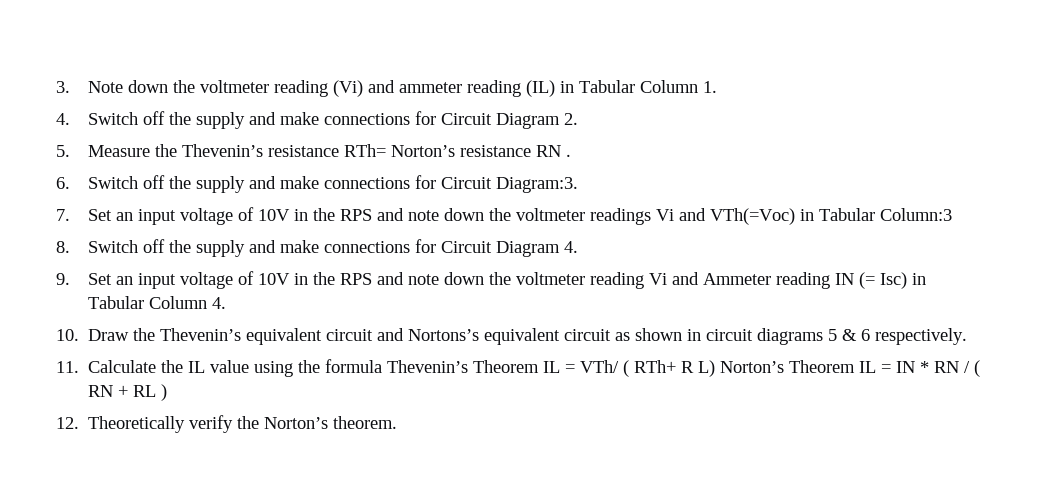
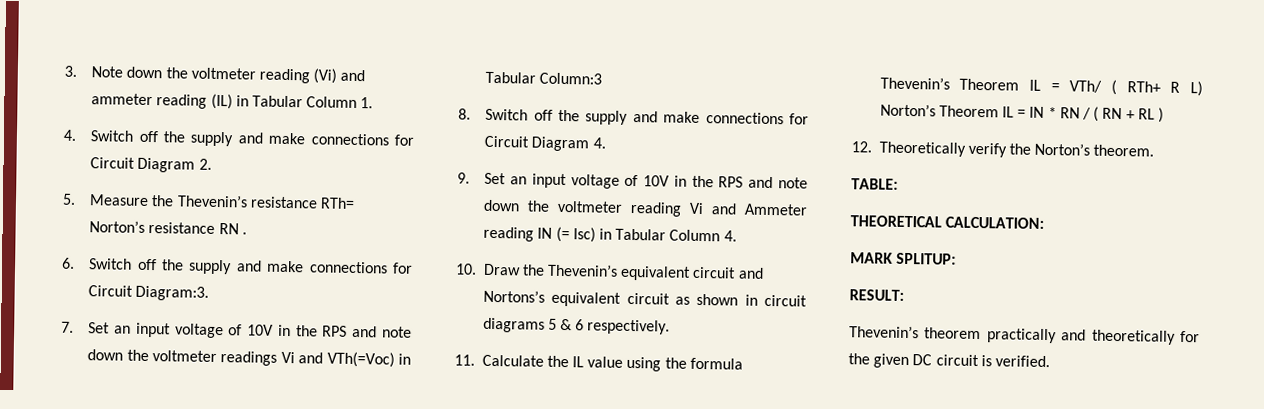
+ TABLE:
+ THEORETICAL CALCULATION:
+ MARK SPLITUP:
+ RESULT:
+ Thevenin’s theorem practically and theoretically for the given DC circuit is verified.

